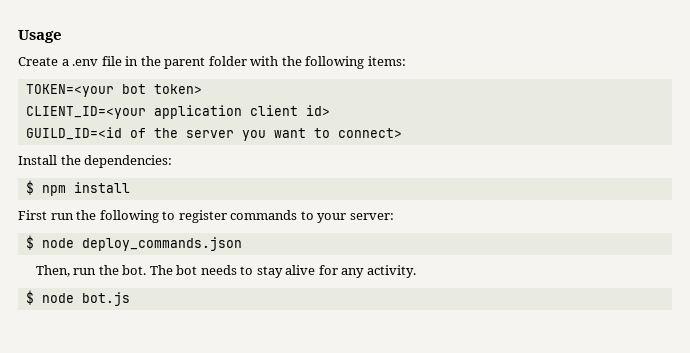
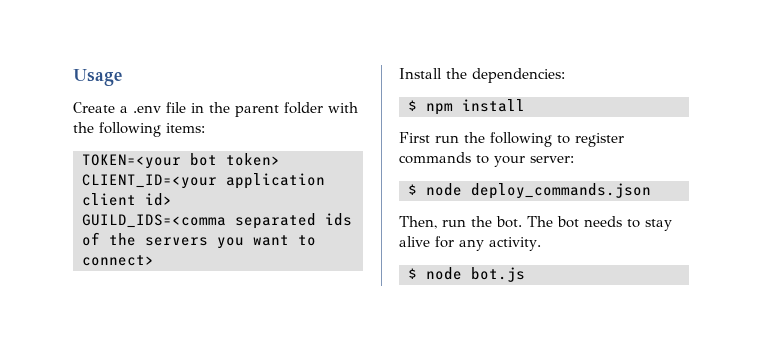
- GUILD_ID=<id of the server you want to connect>
+ GUILD_IDS=<comma separated ids of the servers you want to connect>

